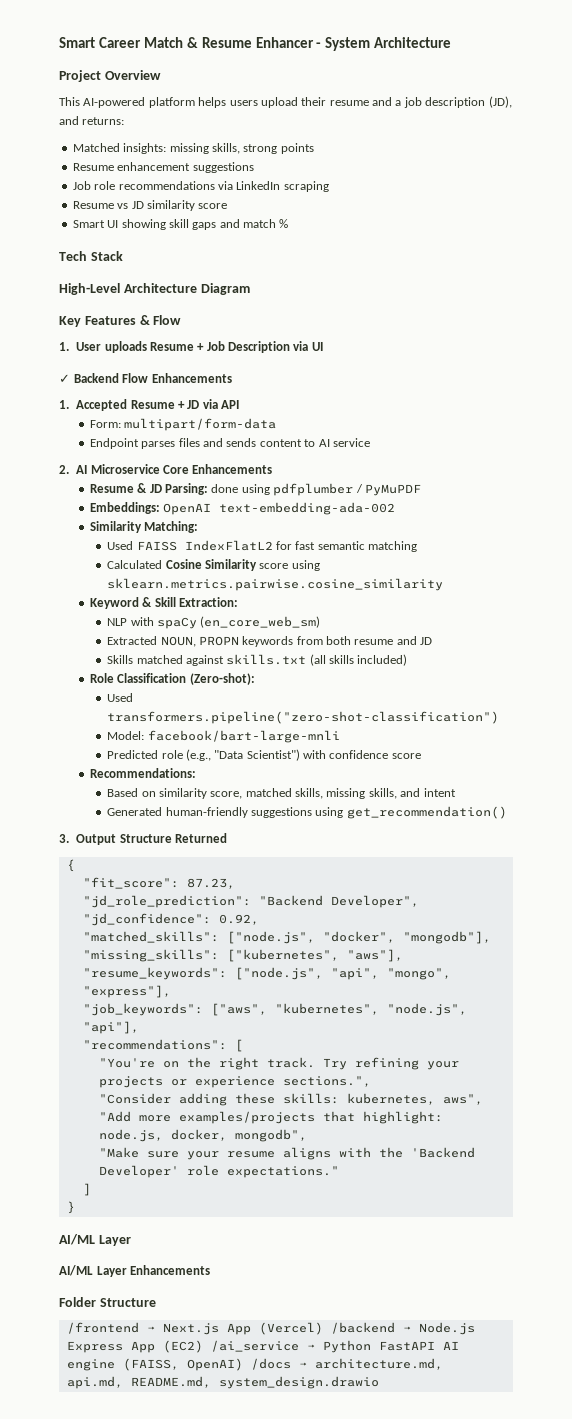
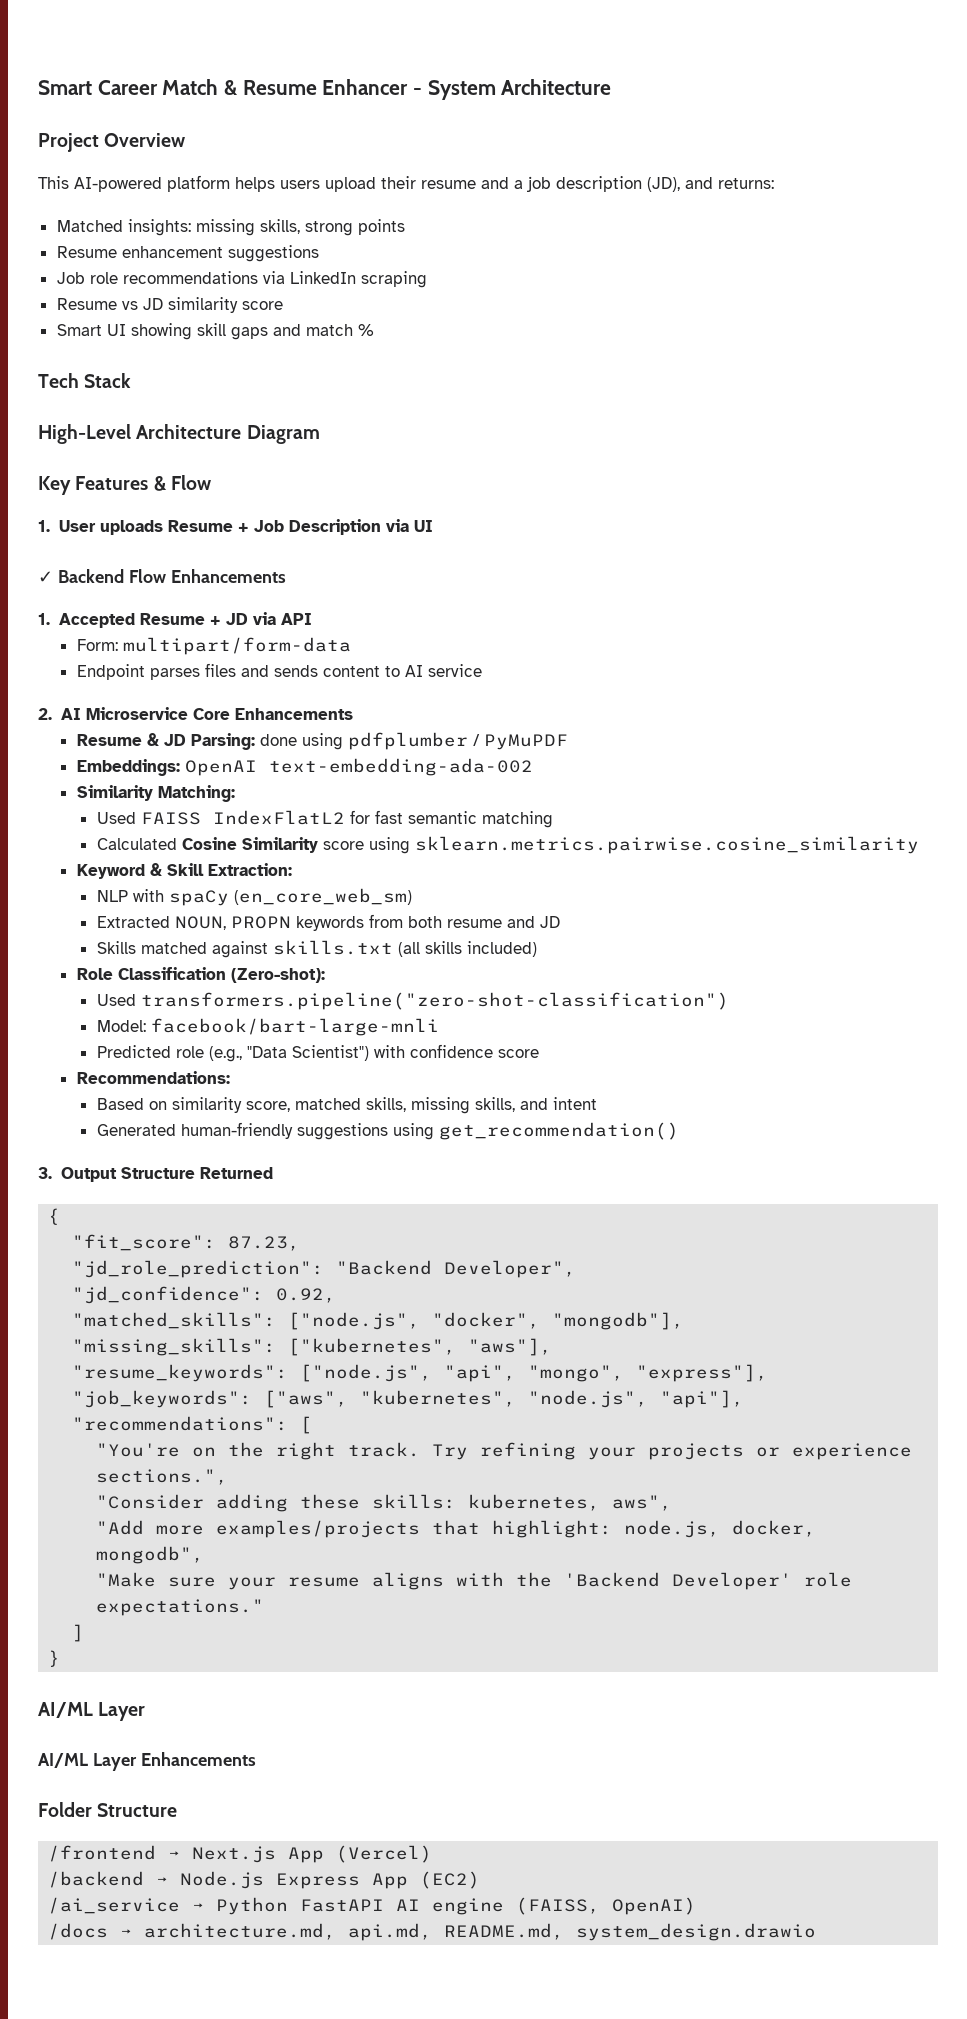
- /frontend → Next.js App (Vercel) /backend → Node.js Express App (EC2) /ai_service → Python FastAPI AI engine (FAISS, OpenAI) /docs → architecture.md, api.md, README.md, system_design.drawio
+ /frontend → Next.js App (Vercel)
+ /backend → Node.js Express App (EC2)
+ /ai_service → Python FastAPI AI engine (FAISS, OpenAI)
+ /docs → architecture.md, api.md, README.md, system_design.drawio

